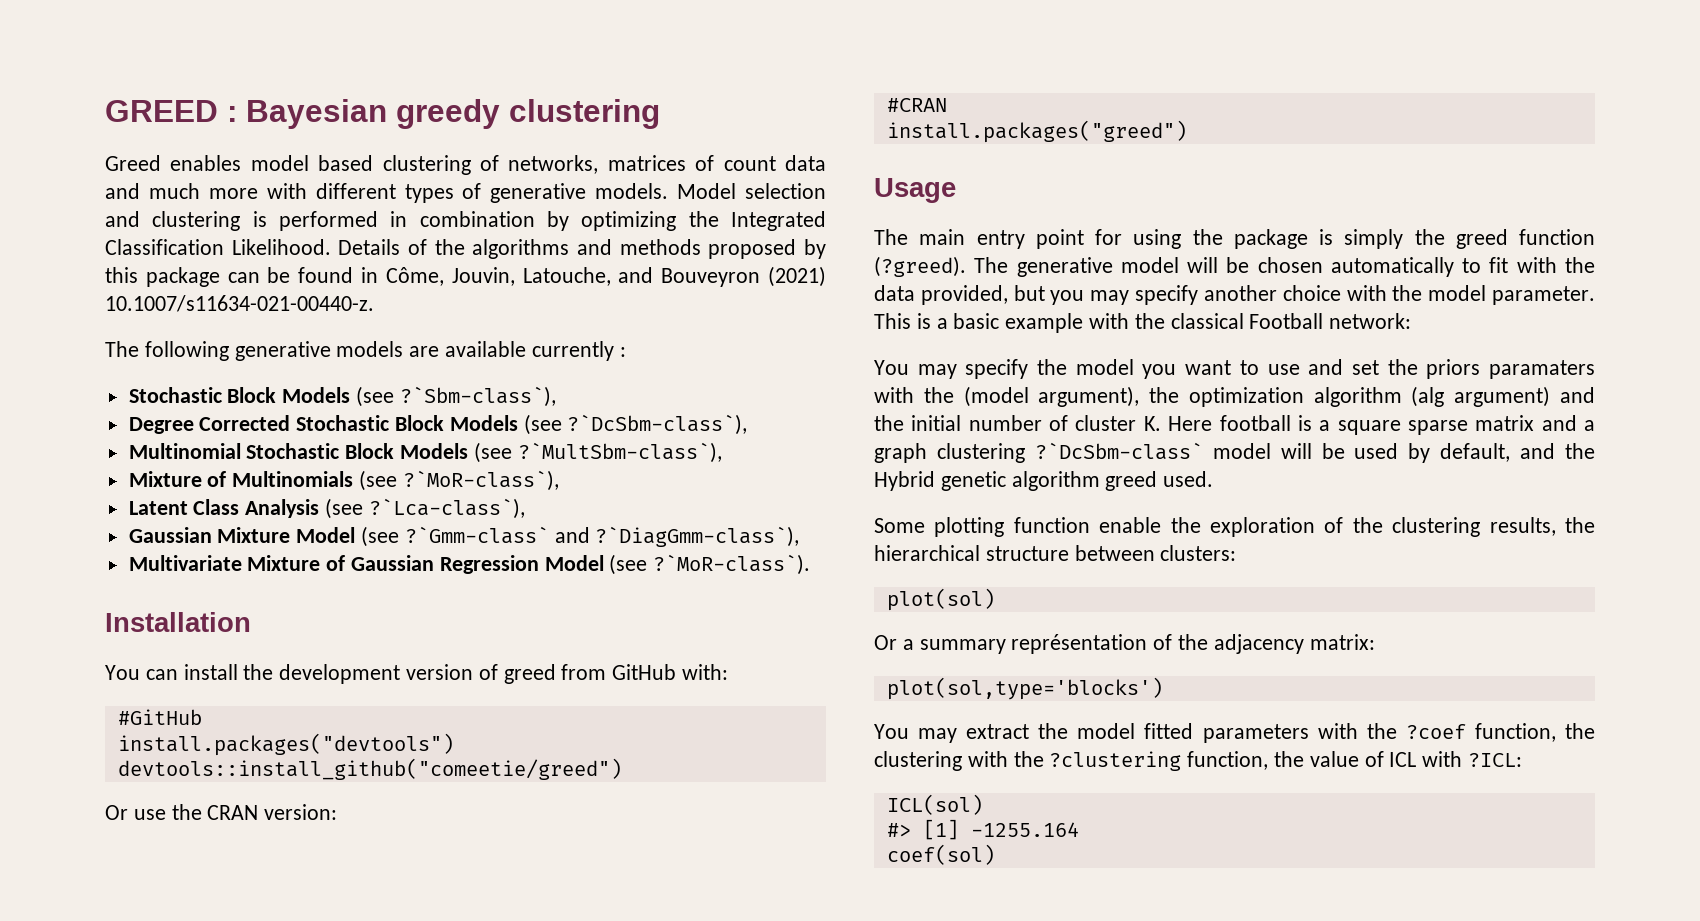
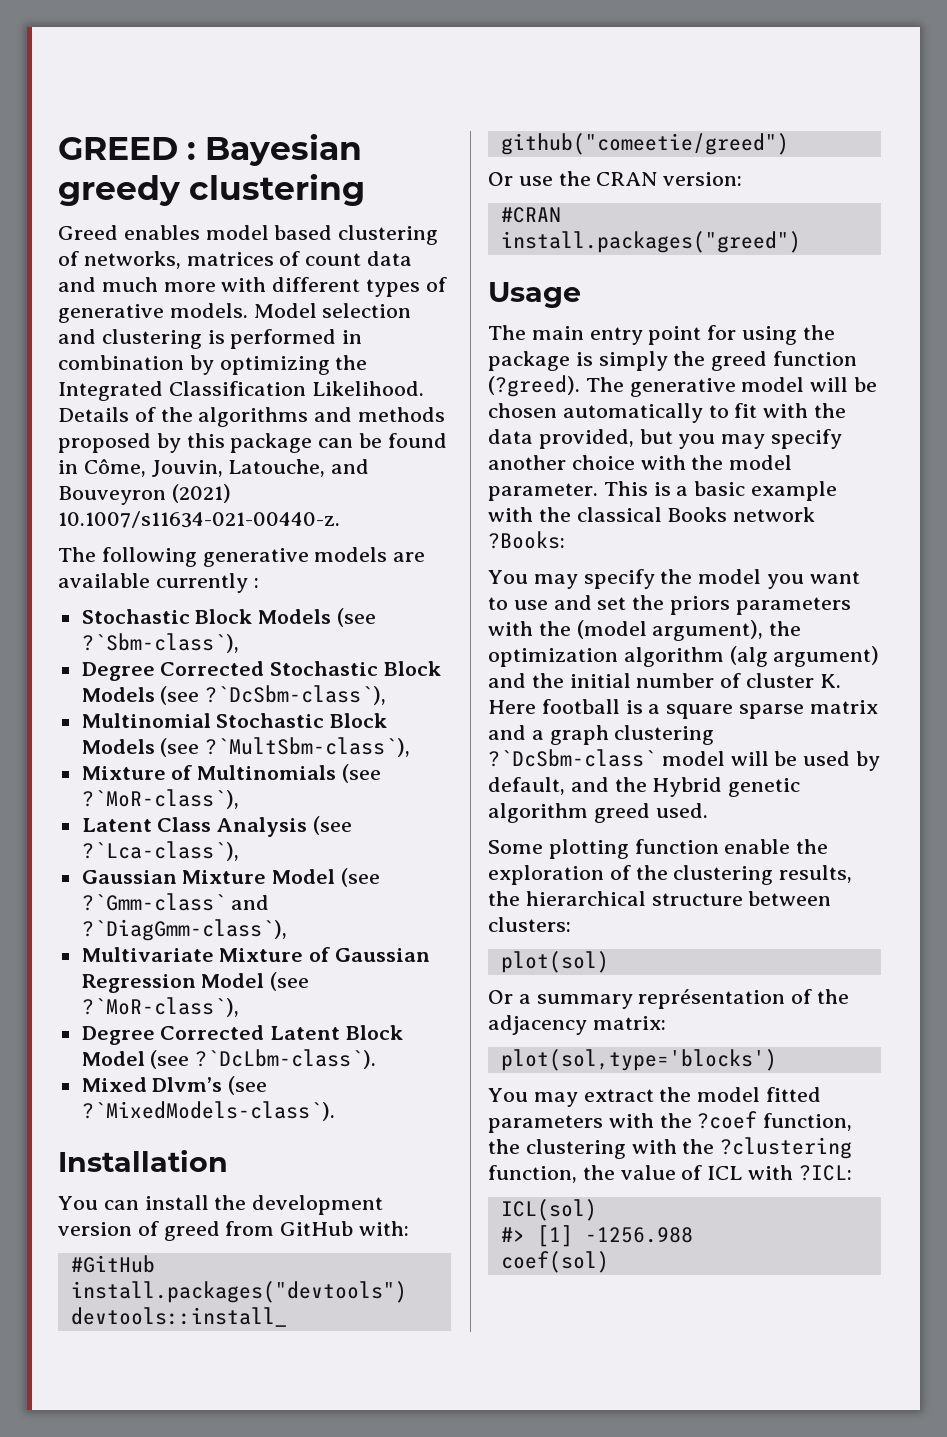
- Multivariate Mixture of Gaussian Regression Model (see ?`MoR-class`).
+ Multivariate Mixture of Gaussian Regression Model (see ?`MoR-class`),
+ Degree Corrected Latent Block Model (see ?`DcLbm-class`).
+ Mixed Dlvm’s (see ?`MixedModels-class`).
- This is a basic example with the classical Football network:
+ This is a basic example with the classical Books network ?Books:
- You may specify the model you want to use and set the priors paramaters with the (model argument), the optimization algorithm (alg argument) and the initial number of cluster K. Here football is a square sparse matrix and a graph clustering ?`DcSbm-class` model will be used by default, and the Hybrid genetic algorithm greed used.
+ You may specify the model you want to use and set the priors parameters with the (model argument), the optimization algorithm (alg argument) and the initial number of cluster K. Here football is a square sparse matrix and a graph clustering ?`DcSbm-class` model will be used by default, and the Hybrid genetic algorithm greed used.
- #> [1] -1255.164
+ #> [1] -1256.988

